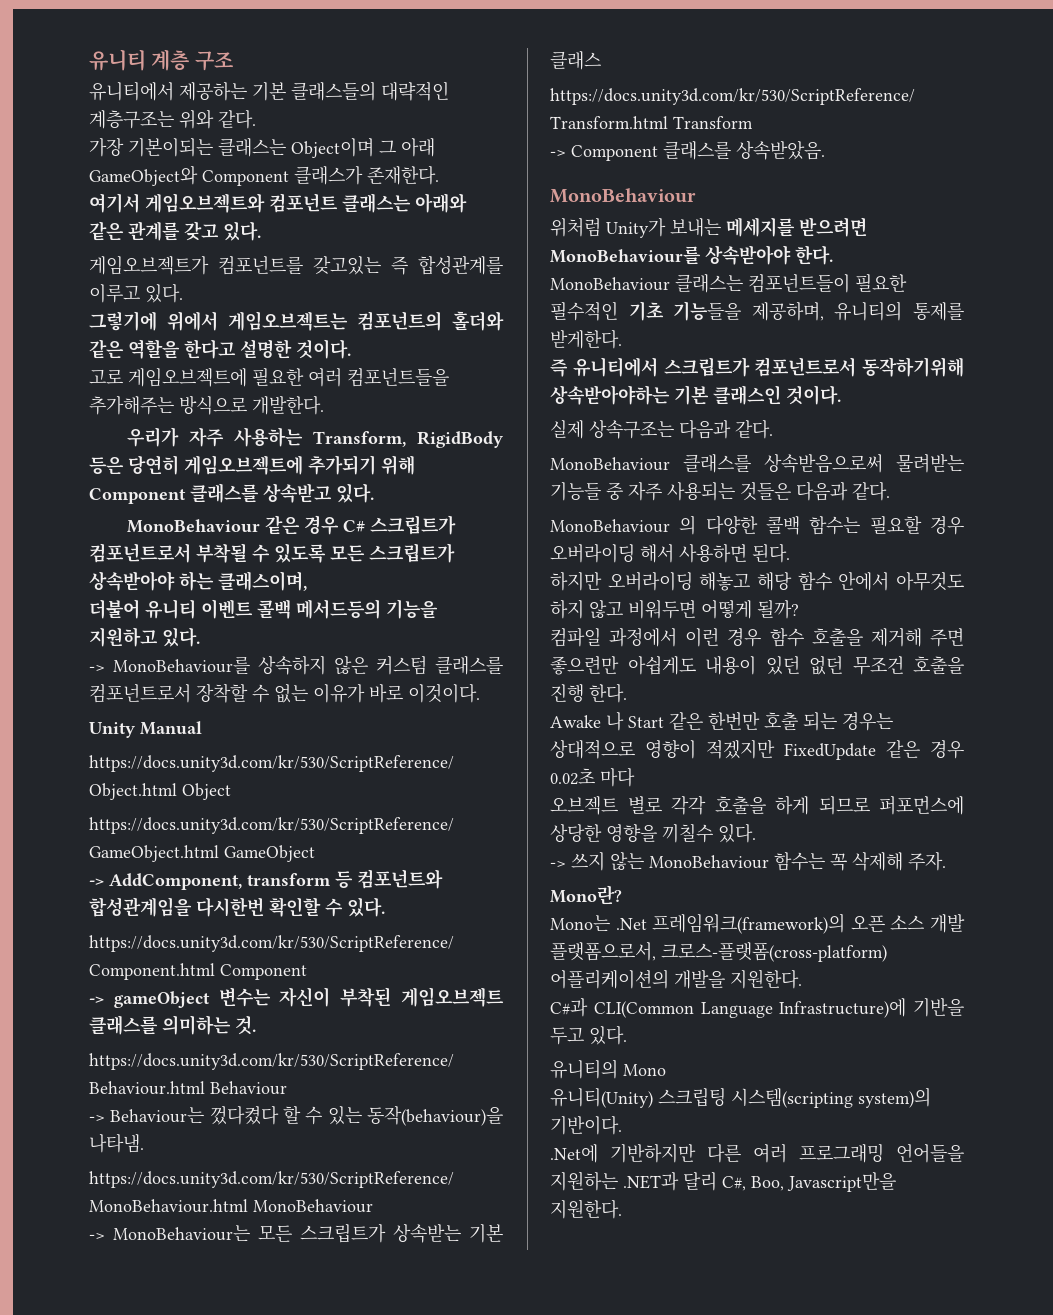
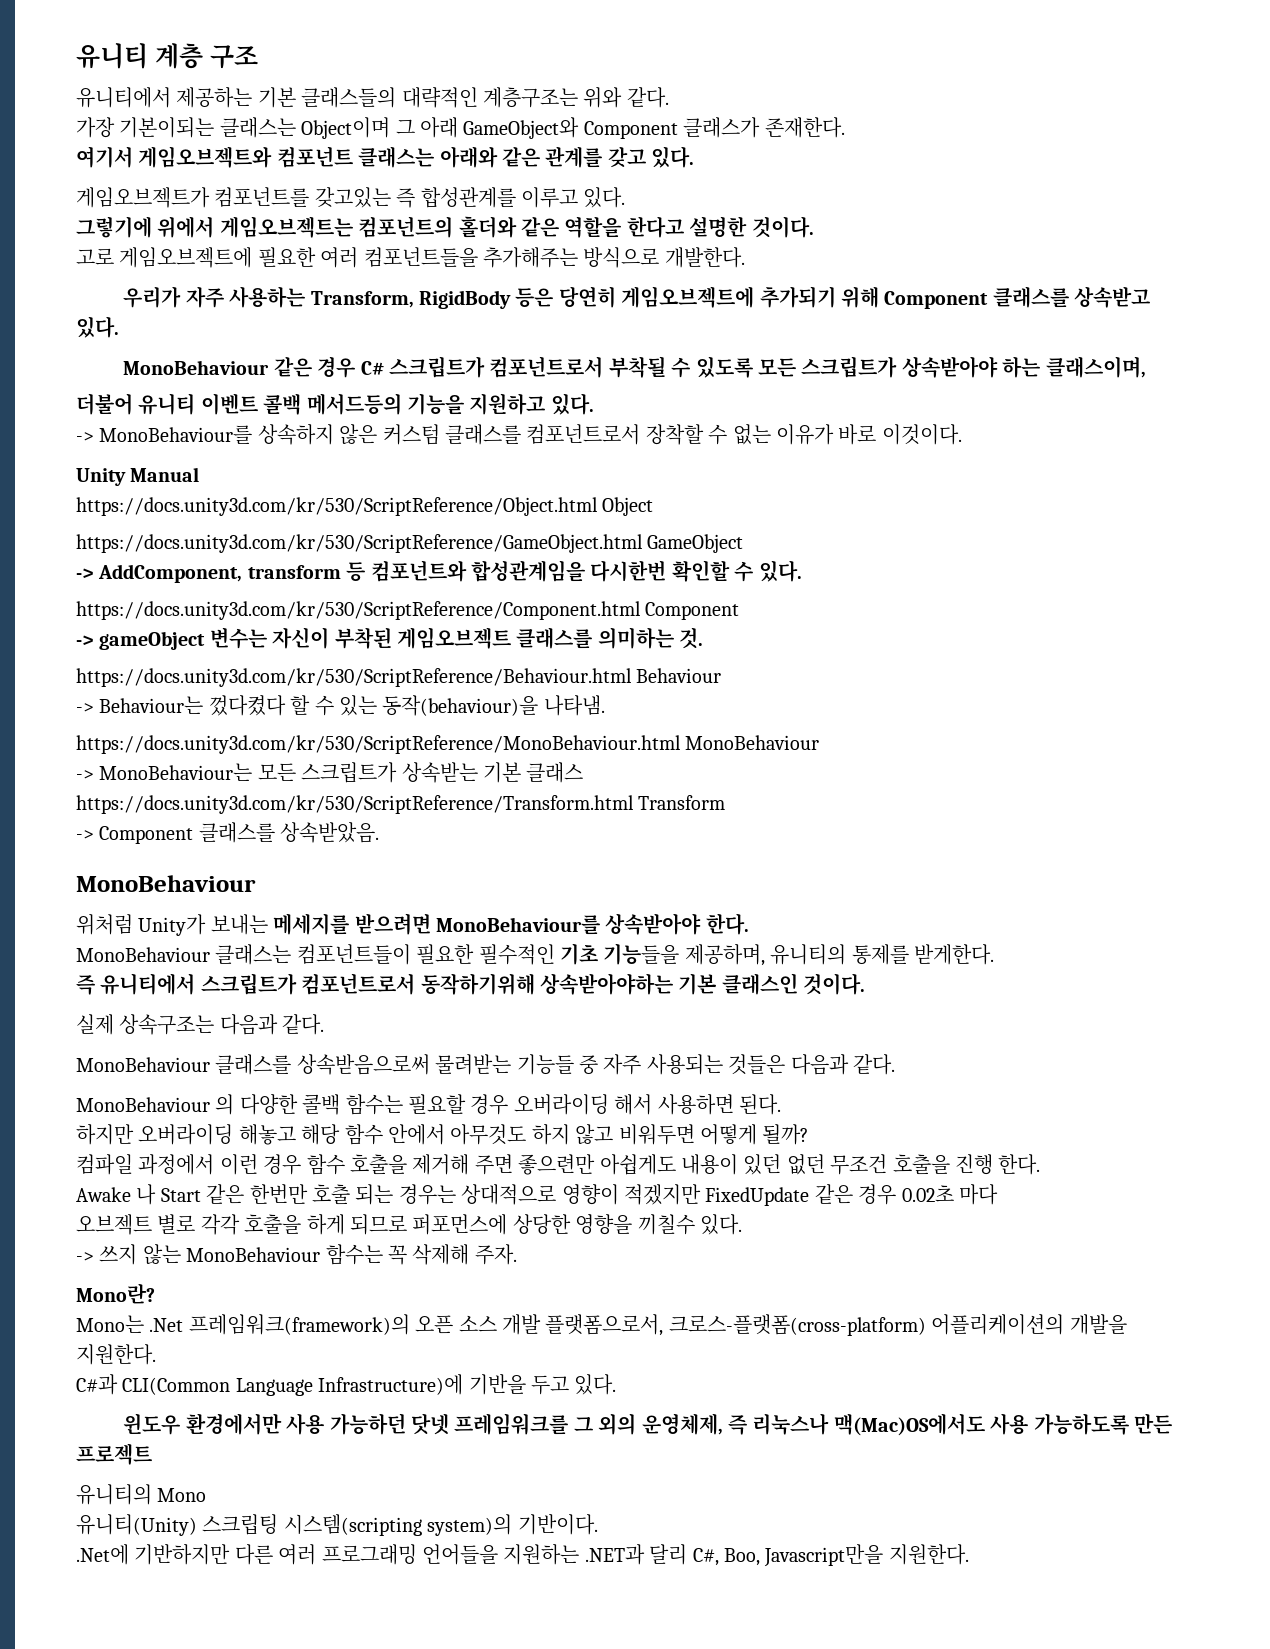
+ 윈도우 환경에서만 사용 가능하던 닷넷 프레임워크를 그 외의 운영체제, 즉 리눅스나 맥(Mac)OS에서도 사용 가능하도록 만든 프로젝트

